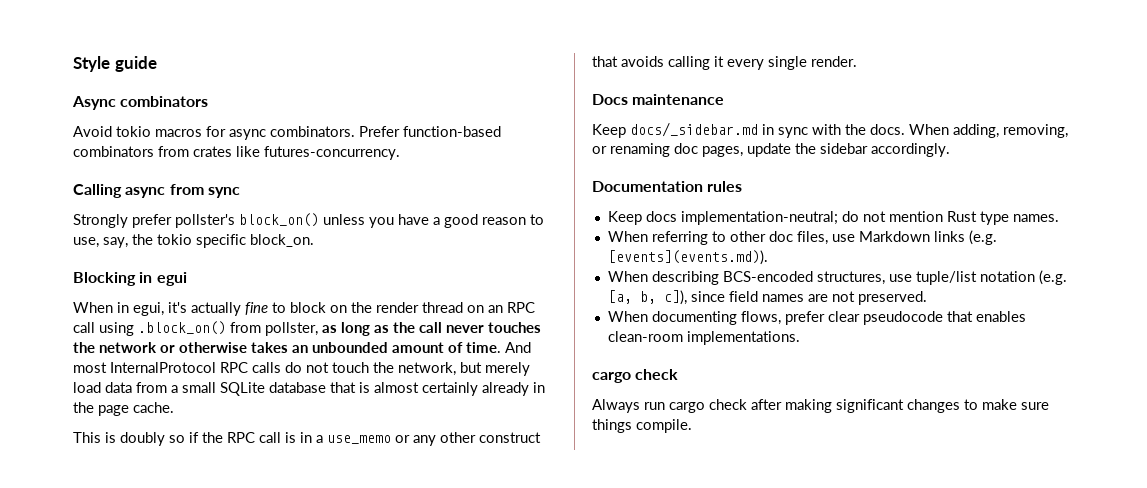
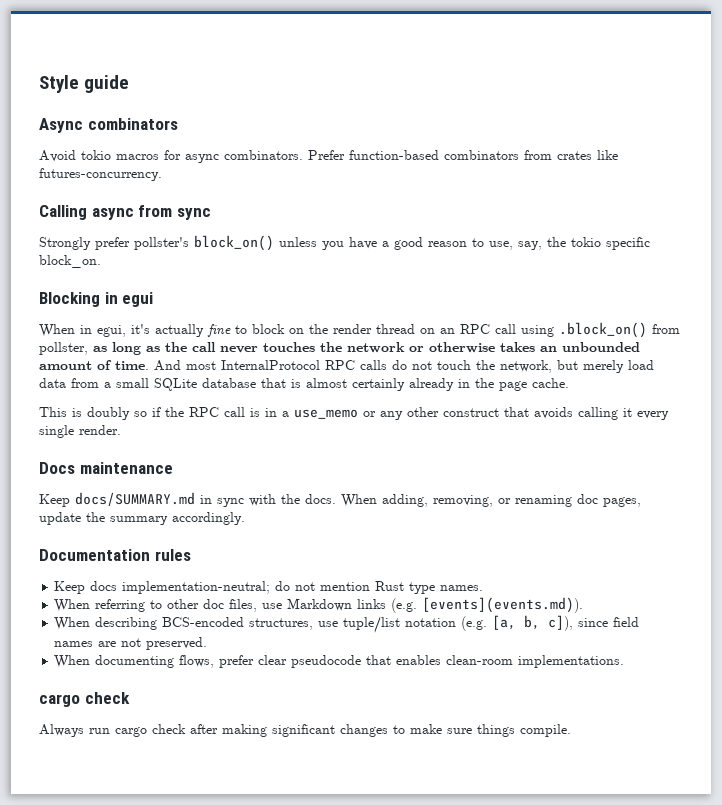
- Keep docs/_sidebar.md in sync with the docs.
+ Keep docs/SUMMARY.md in sync with the docs.
- When adding, removing, or renaming doc pages, update the sidebar accordingly.
+ When adding, removing, or renaming doc pages, update the summary accordingly.

